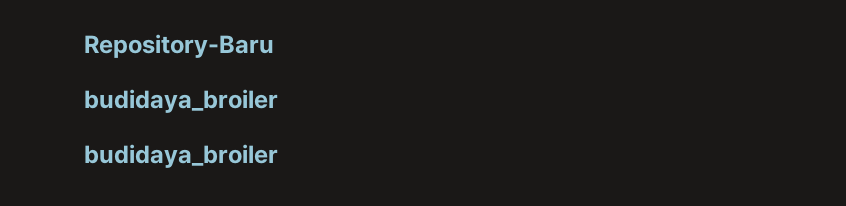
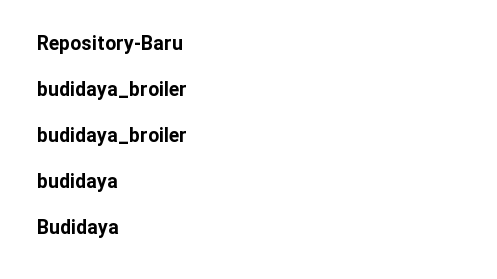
+ budidaya
+ Budidaya

